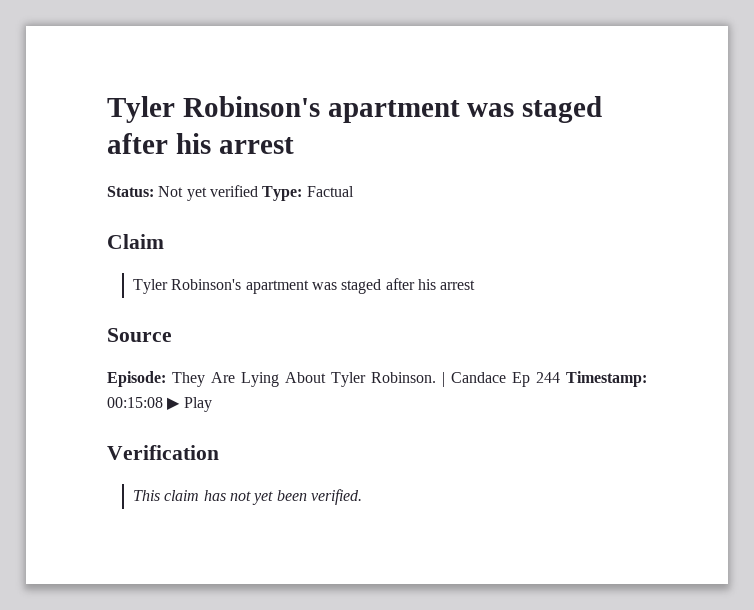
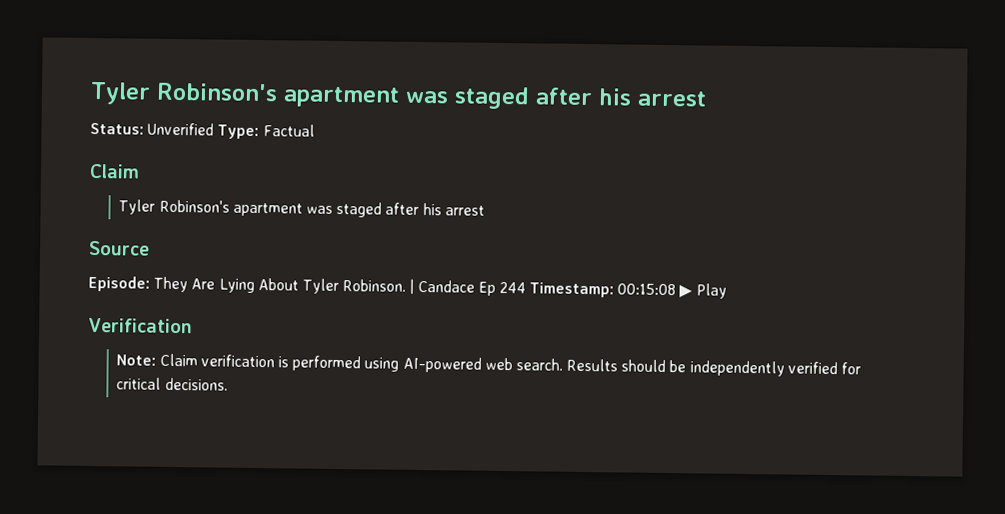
- Status: Not yet verified Type: Factual
+ Status: Unverified Type: Factual
- This claim has not yet been verified.
+ Note: Claim verification is performed using AI-powered web search. Results should be independently verified for critical decisions.

